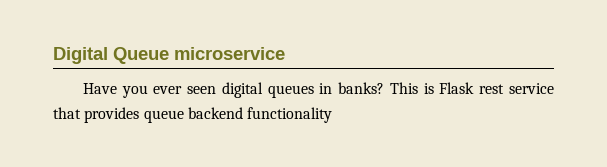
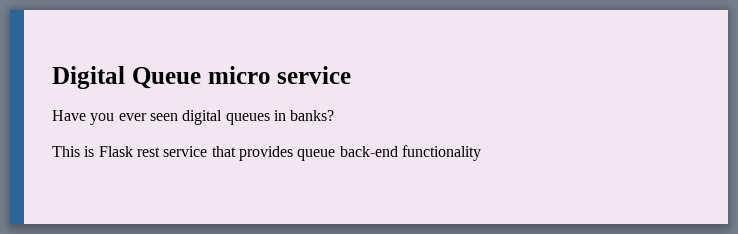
- Digital Queue microservice
+ Digital Queue micro service
- Have you ever seen digital queues in banks? This is Flask rest service that provides queue backend functionality
+ Have you ever seen digital queues in banks?
+ This is Flask rest service that provides queue back-end functionality

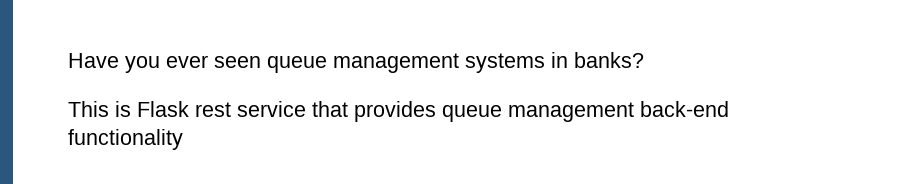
- Digital Queue micro service
- Have you ever seen digital queues in banks?
+ Have you ever seen queue management systems in banks?
- This is Flask rest service that provides queue back-end functionality
+ This is Flask rest service that provides queue management back-end functionality

